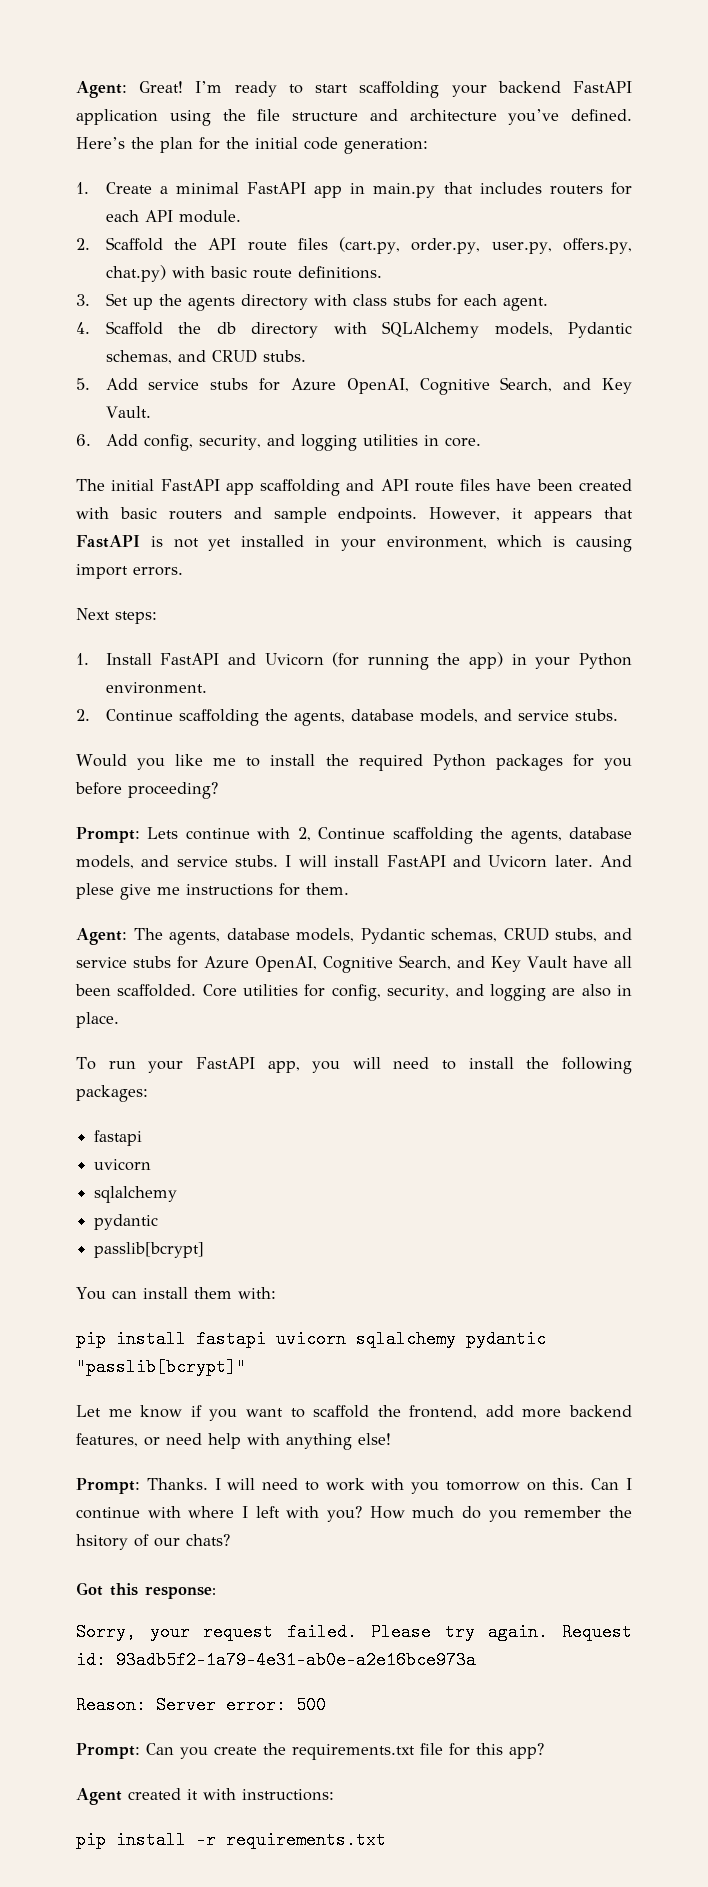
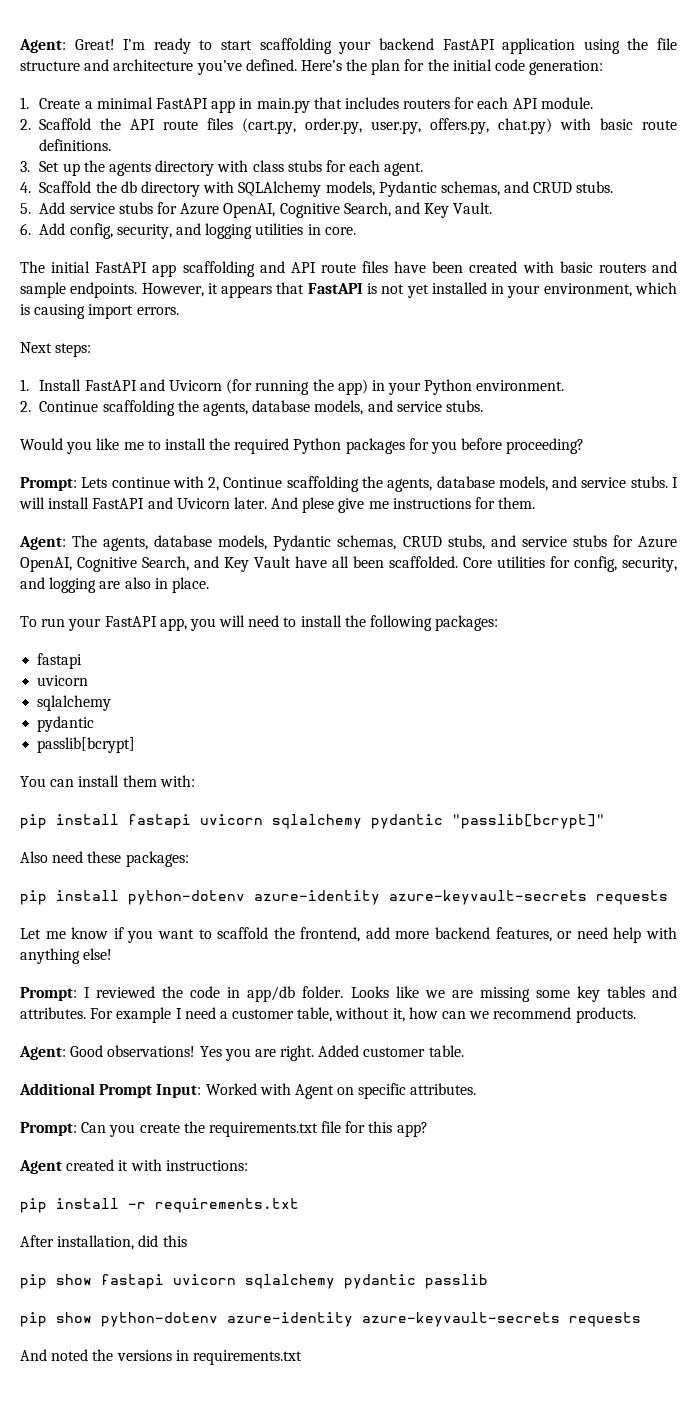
+ Also need these packages:
+ pip install python-dotenv azure-identity azure-keyvault-secrets requests
- Prompt: Thanks. I will need to work with you tomorrow on this. Can I continue with where I left with you? How much do you remember the hsitory of our chats?
- Got this response:
- Sorry, your request failed. Please try again. Request id: 93adb5f2-1a79-4e31-ab0e-a2e16bce973a
- Reason: Server error: 500
+ Prompt: I reviewed the code in app/db folder. Looks like we are missing some key tables and attributes. For example I need a customer table, without it, how can we recommend products.
+ Agent: Good observations! Yes you are right. Added customer table.
+ Additional Prompt Input: Worked with Agent on specific attributes.
+ After installation, did this
+ pip show fastapi uvicorn sqlalchemy pydantic passlib
+ pip show python-dotenv azure-identity azure-keyvault-secrets requests
+ And noted the versions in requirements.txt

